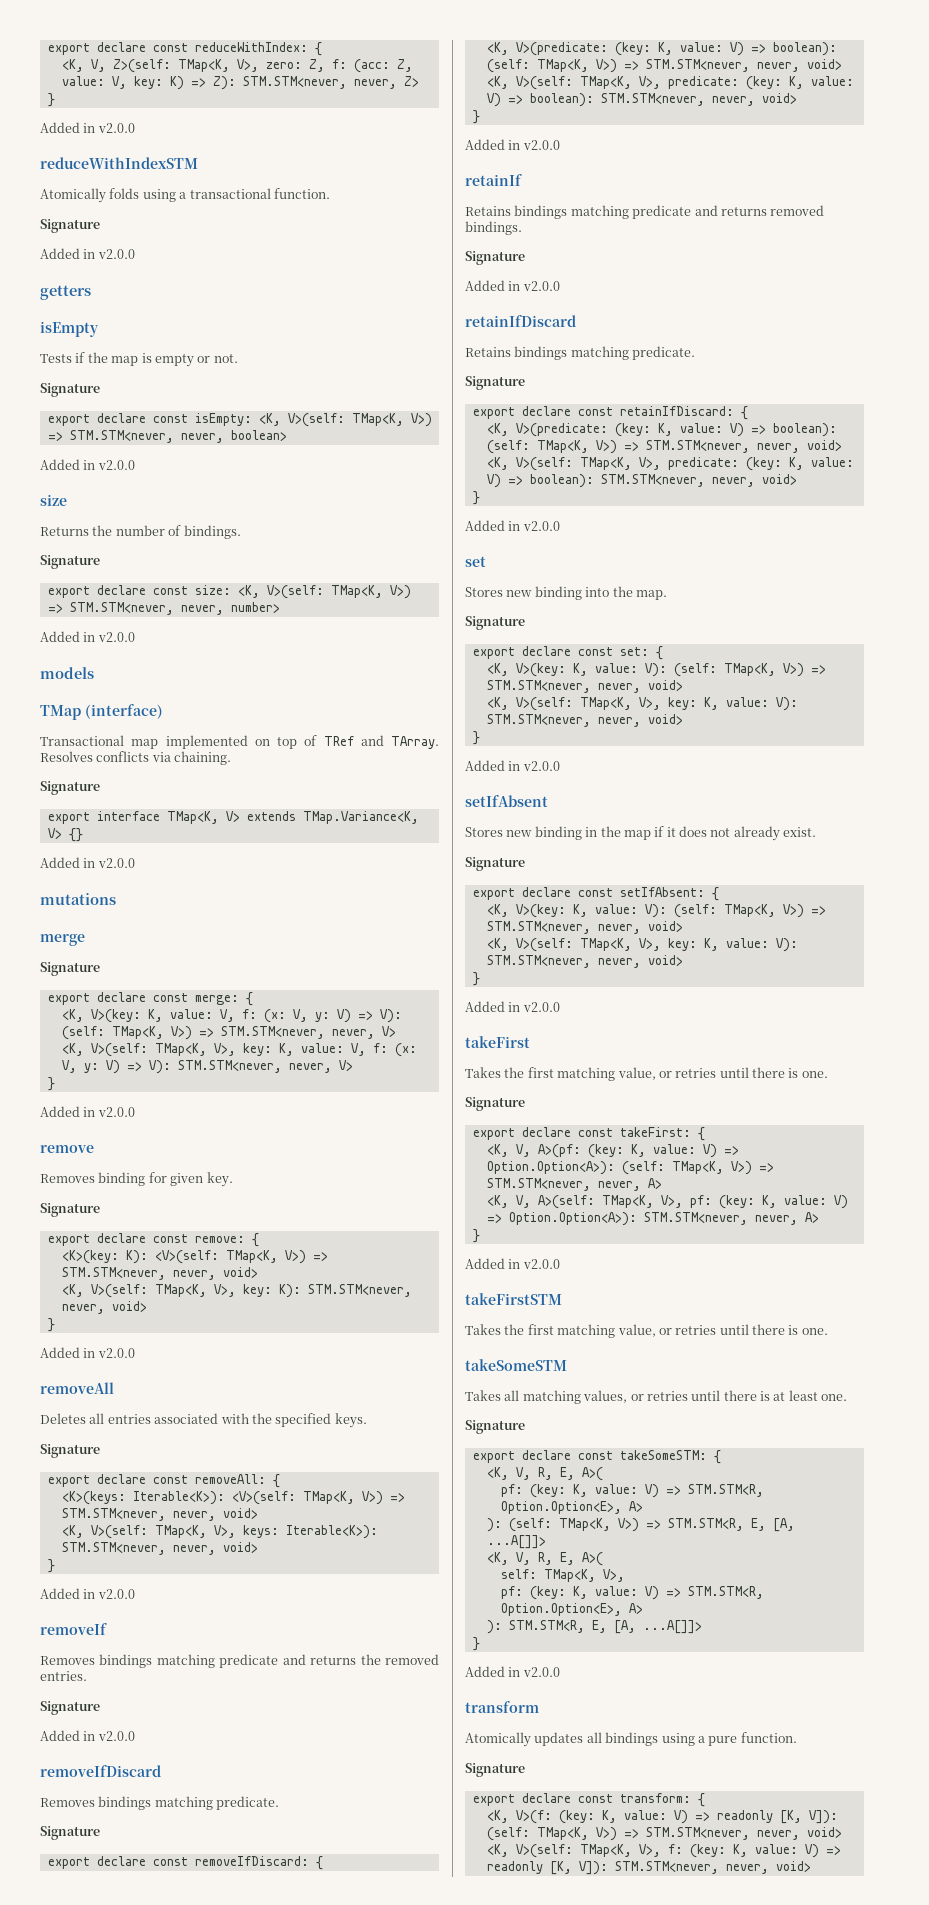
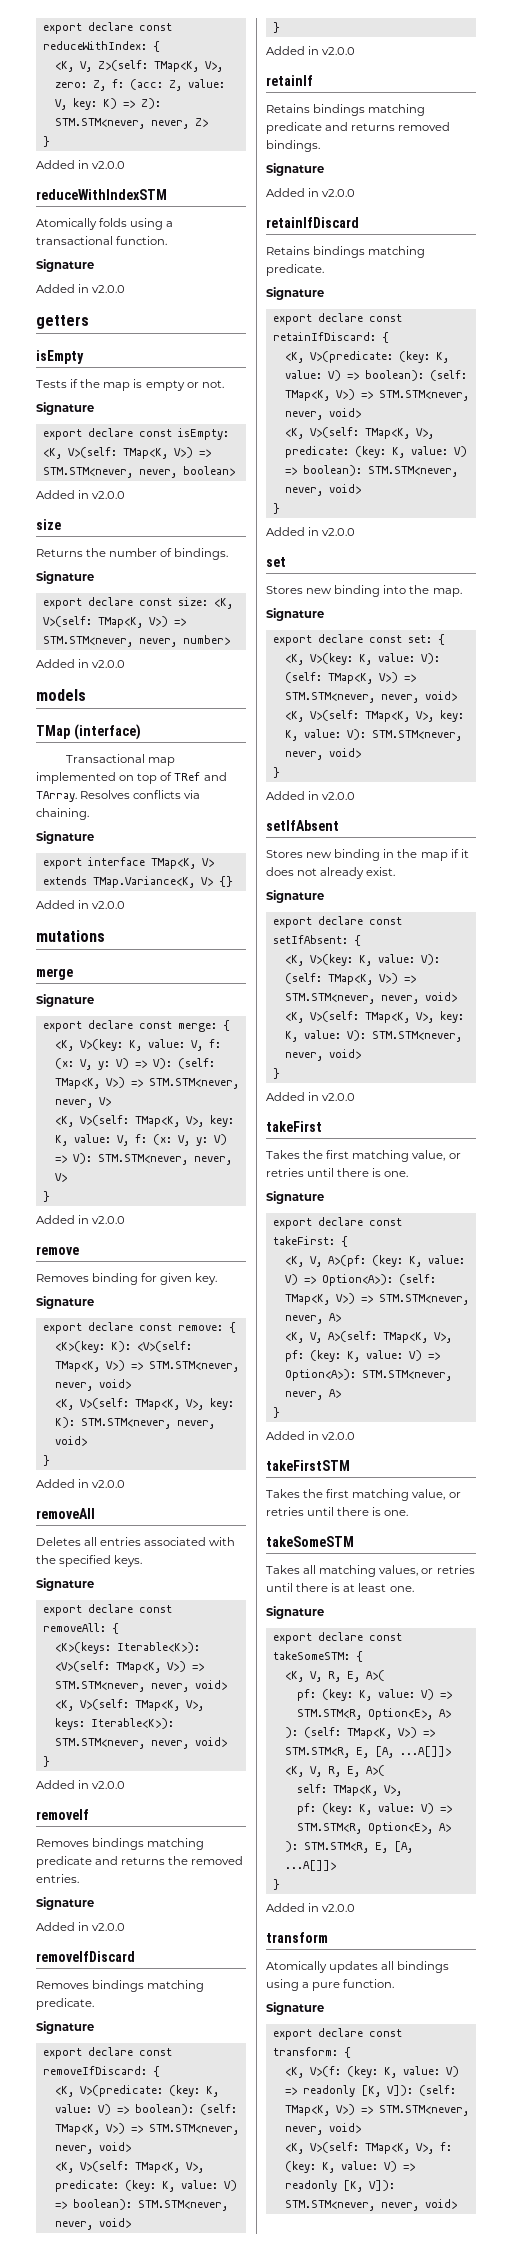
- <K, V, A>(pf: (key: K, value: V) => Option.Option<A>): (self: TMap<K, V>) => STM.STM<never, never, A>
+ <K, V, A>(pf: (key: K, value: V) => Option<A>): (self: TMap<K, V>) => STM.STM<never, never, A>
- <K, V, A>(self: TMap<K, V>, pf: (key: K, value: V) => Option.Option<A>): STM.STM<never, never, A>
+ <K, V, A>(self: TMap<K, V>, pf: (key: K, value: V) => Option<A>): STM.STM<never, never, A>
  export declare const takeSomeSTM: {
  <K, V, R, E, A>(
- pf: (key: K, value: V) => STM.STM<R, Option.Option<E>, A>
+ pf: (key: K, value: V) => STM.STM<R, Option<E>, A>
  self: TMap<K, V>,
- pf: (key: K, value: V) => STM.STM<R, Option.Option<E>, A>
+ pf: (key: K, value: V) => STM.STM<R, Option<E>, A>

